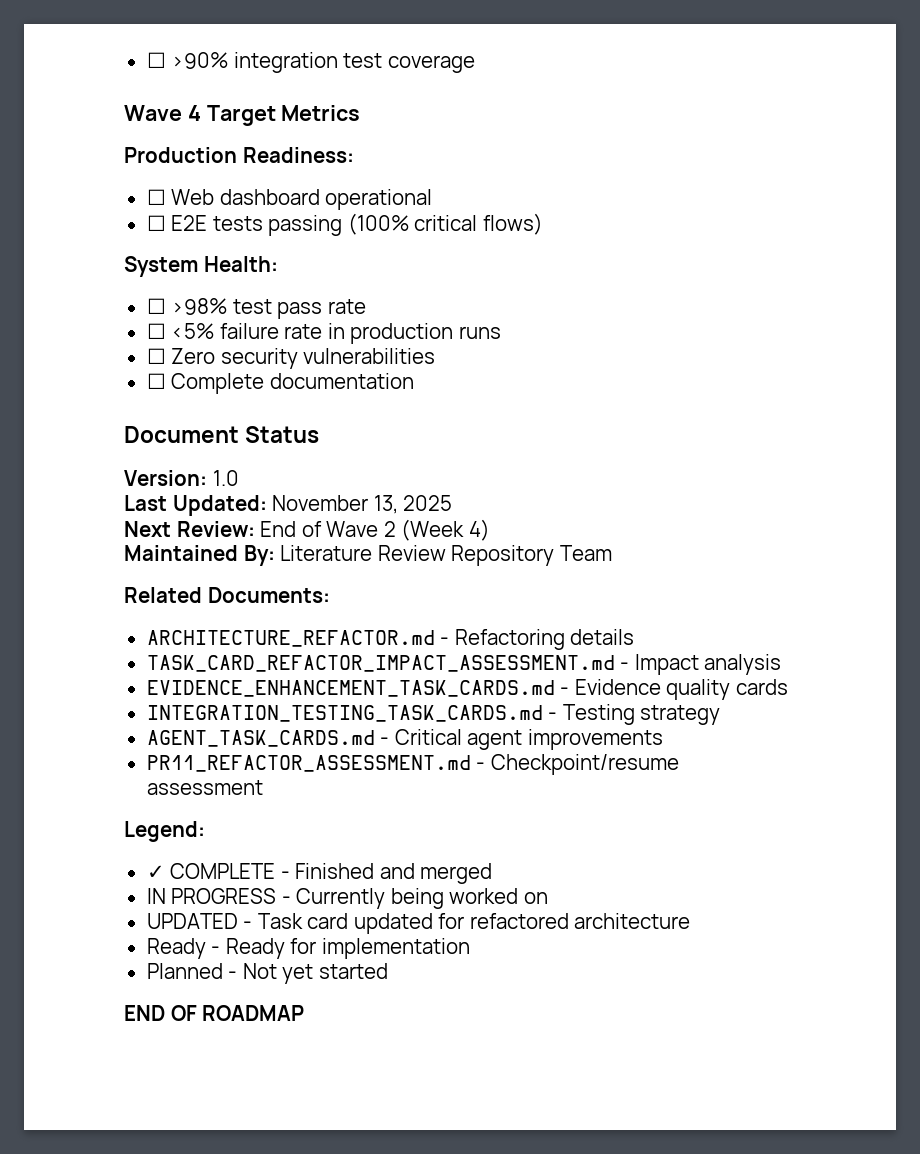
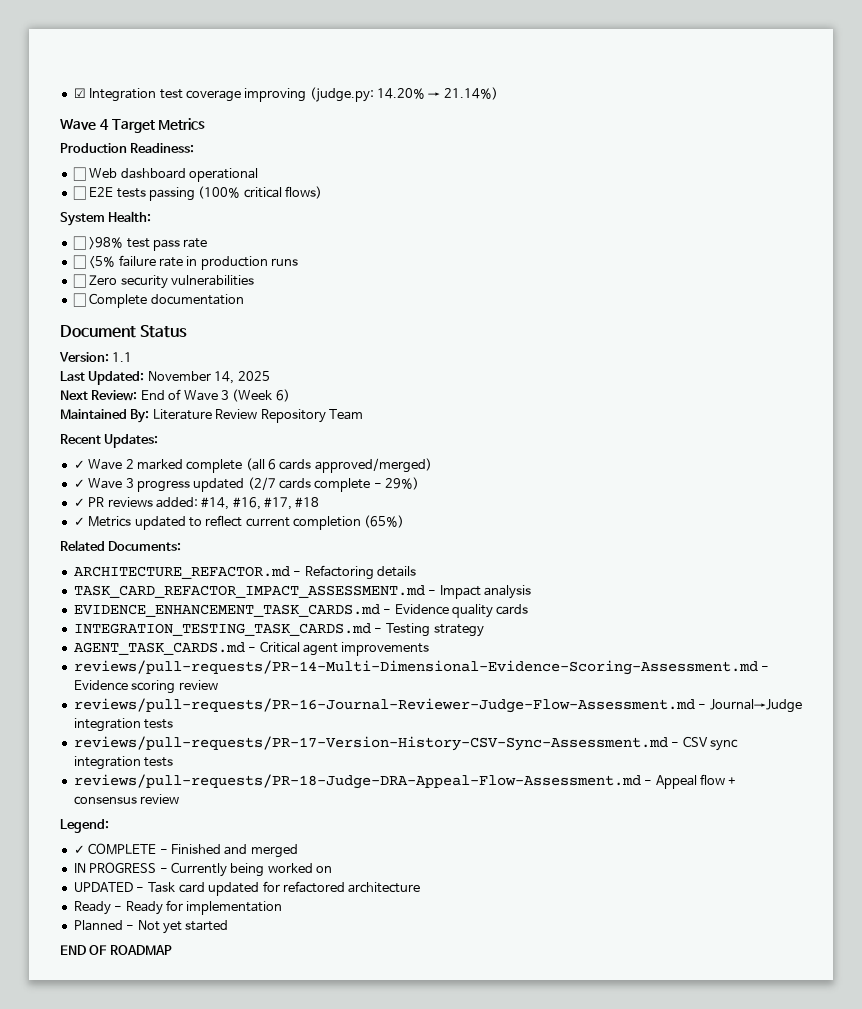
- ☐ >90% integration test coverage
+ ☑ Integration test coverage improving (judge.py: 14.20% → 21.14%)
- Version: 1.0
+ Version: 1.1
- Last Updated: November 13, 2025
+ Last Updated: November 14, 2025
- Next Review: End of Wave 2 (Week 4)
+ Next Review: End of Wave 3 (Week 6)
+ Recent Updates:
+ ✓ Wave 2 marked complete (all 6 cards approved/merged)
+ ✓ Wave 3 progress updated (2/7 cards complete - 29%)
+ ✓ PR reviews added: #14, #16, #17, #18
+ ✓ Metrics updated to reflect current completion (65%)
- PR11_REFACTOR_ASSESSMENT.md - Checkpoint/resume assessment
+ reviews/pull-requests/PR-14-Multi-Dimensional-Evidence-Scoring-Assessment.md - Evidence scoring review
+ reviews/pull-requests/PR-16-Journal-Reviewer-Judge-Flow-Assessment.md - Journal→Judge integration tests
+ reviews/pull-requests/PR-17-Version-History-CSV-Sync-Assessment.md - CSV sync integration tests
+ reviews/pull-requests/PR-18-Judge-DRA-Appeal-Flow-Assessment.md - Appeal flow + consensus review

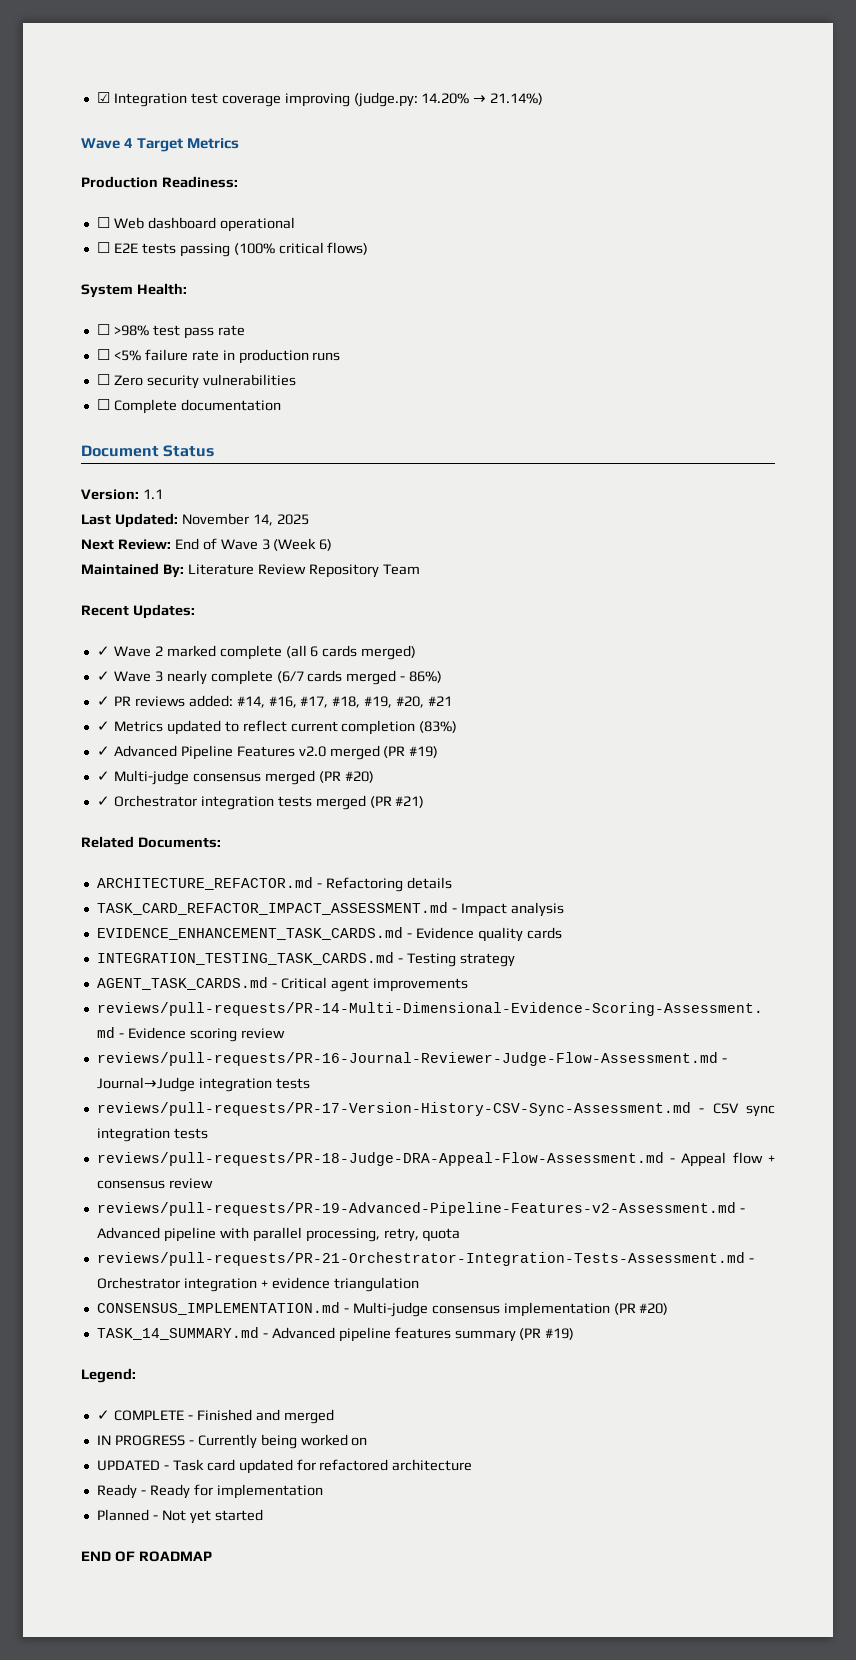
- ✓ Wave 2 marked complete (all 6 cards approved/merged)
+ ✓ Wave 2 marked complete (all 6 cards merged)
- ✓ Wave 3 progress updated (2/7 cards complete - 29%)
+ ✓ Wave 3 nearly complete (6/7 cards merged - 86%)
- ✓ PR reviews added: #14, #16, #17, #18
+ ✓ PR reviews added: #14, #16, #17, #18, #19, #20, #21
- ✓ Metrics updated to reflect current completion (65%)
+ ✓ Metrics updated to reflect current completion (83%)
+ ✓ Advanced Pipeline Features v2.0 merged (PR #19)
+ ✓ Multi-judge consensus merged (PR #20)
+ ✓ Orchestrator integration tests merged (PR #21)
+ reviews/pull-requests/PR-19-Advanced-Pipeline-Features-v2-Assessment.md - Advanced pipeline with parallel processing, retry, quota
+ reviews/pull-requests/PR-21-Orchestrator-Integration-Tests-Assessment.md - Orchestrator integration + evidence triangulation
+ CONSENSUS_IMPLEMENTATION.md - Multi-judge consensus implementation (PR #20)
+ TASK_14_SUMMARY.md - Advanced pipeline features summary (PR #19)

